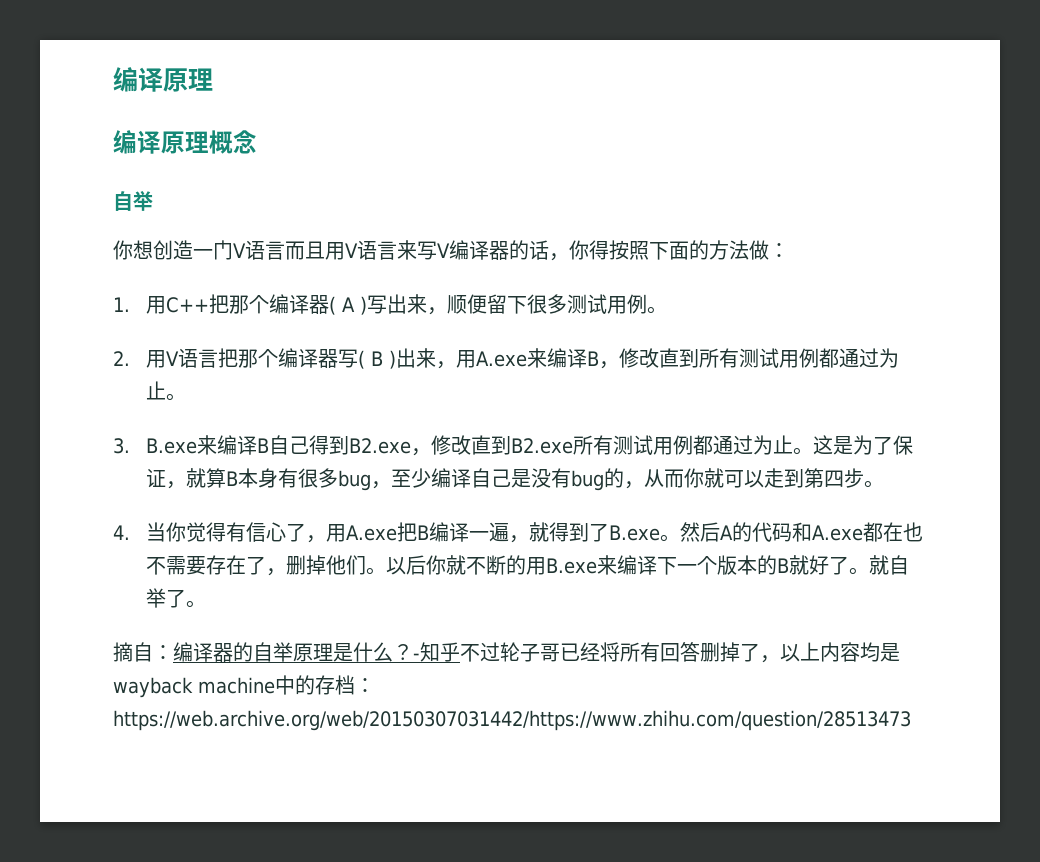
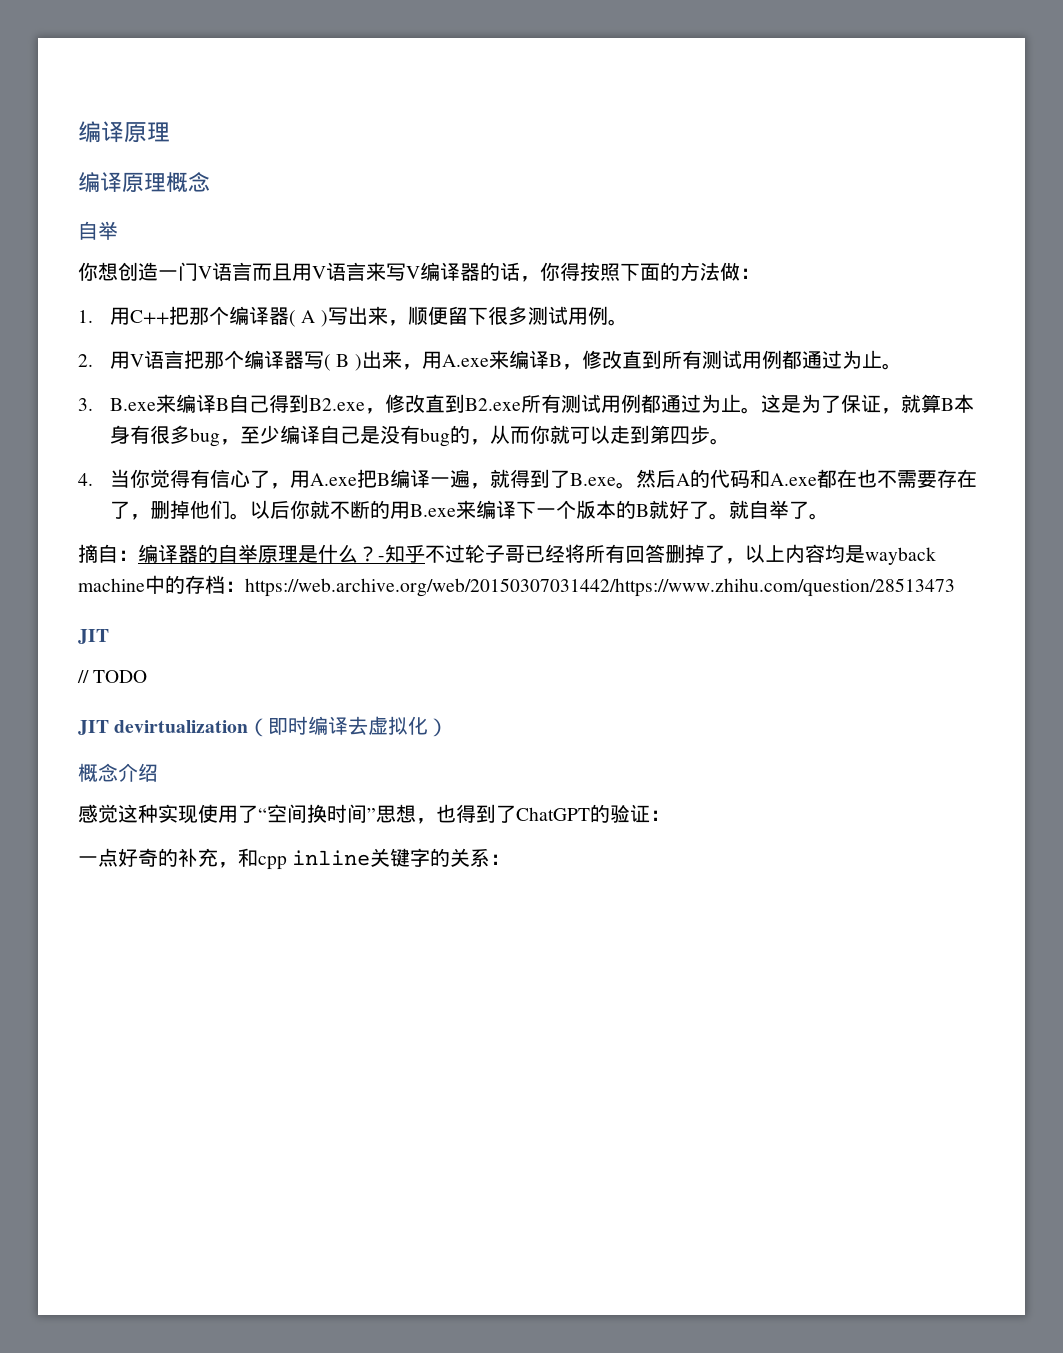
  -知乎不过轮子哥已经将所有回答删掉了，以上内容均是wayback machine中的存档：https://web.archive.org/web/20150307031442/https://www.zhihu.com/question/28513473
+ JIT
+ // TODO
+ JIT devirtualization（即时编译去虚拟化）
+ 概念介绍
+ 感觉这种实现使用了“空间换时间”思想，也得到了ChatGPT的验证：
+ 一点好奇的补充，和cpp inline关键字的关系：

